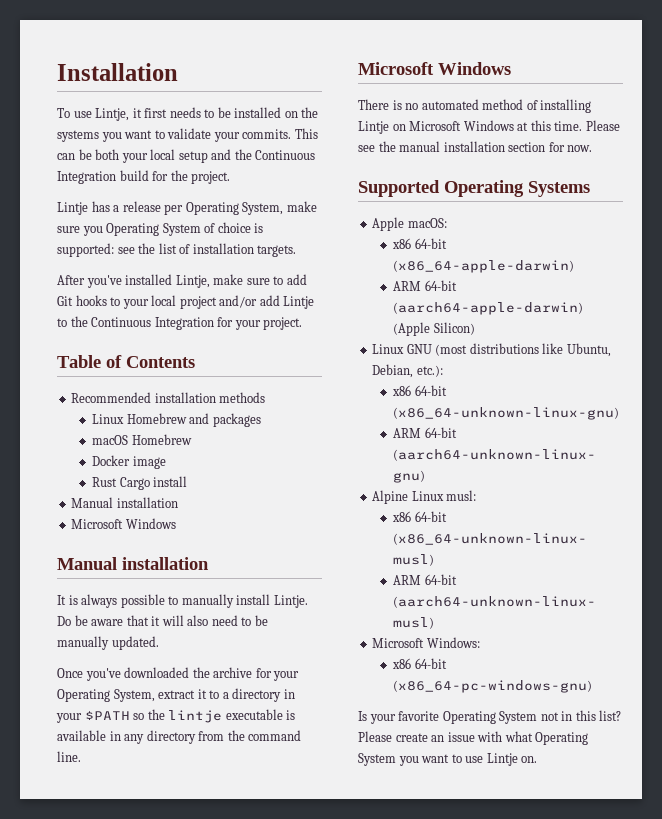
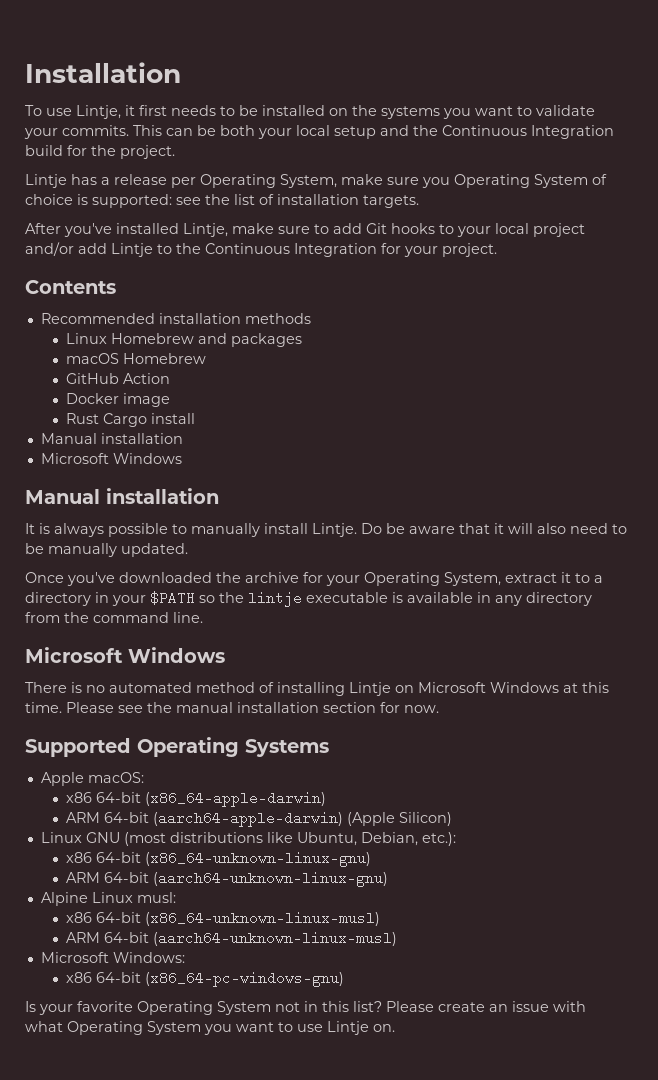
- Table of Contents
+ Contents
+ GitHub Action

